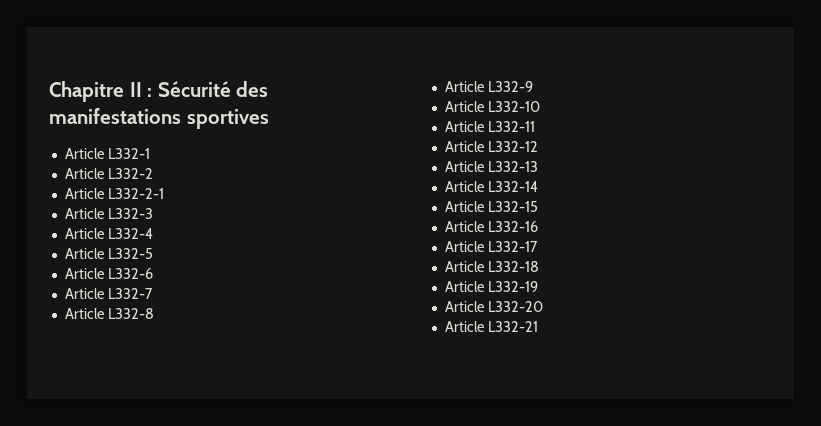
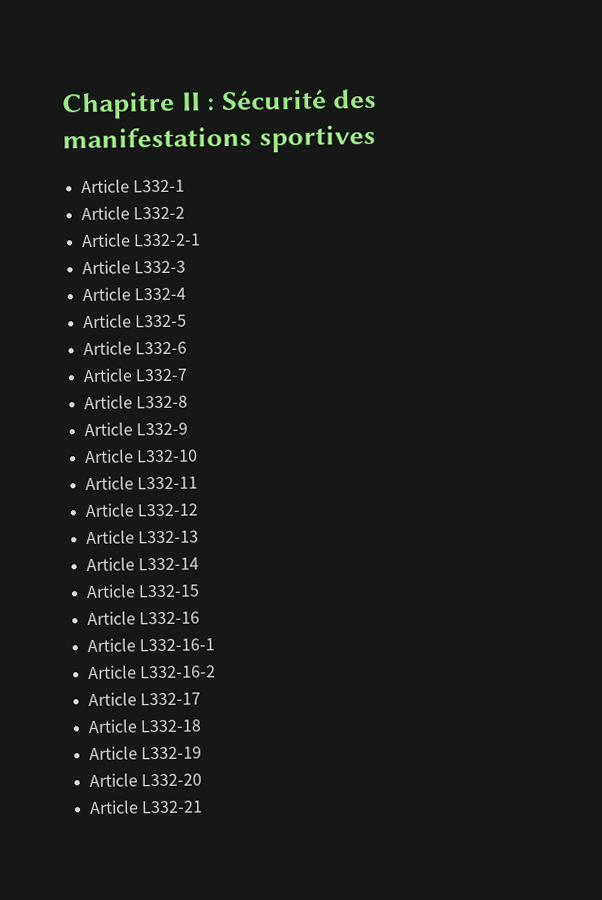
+ Article L332-16-1
+ Article L332-16-2

